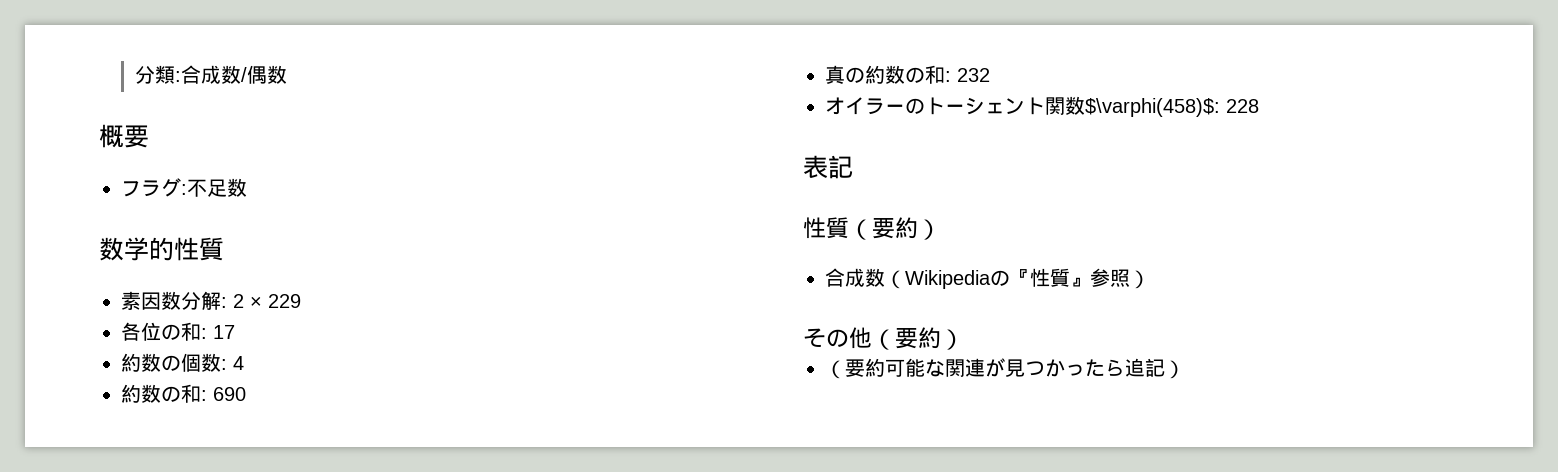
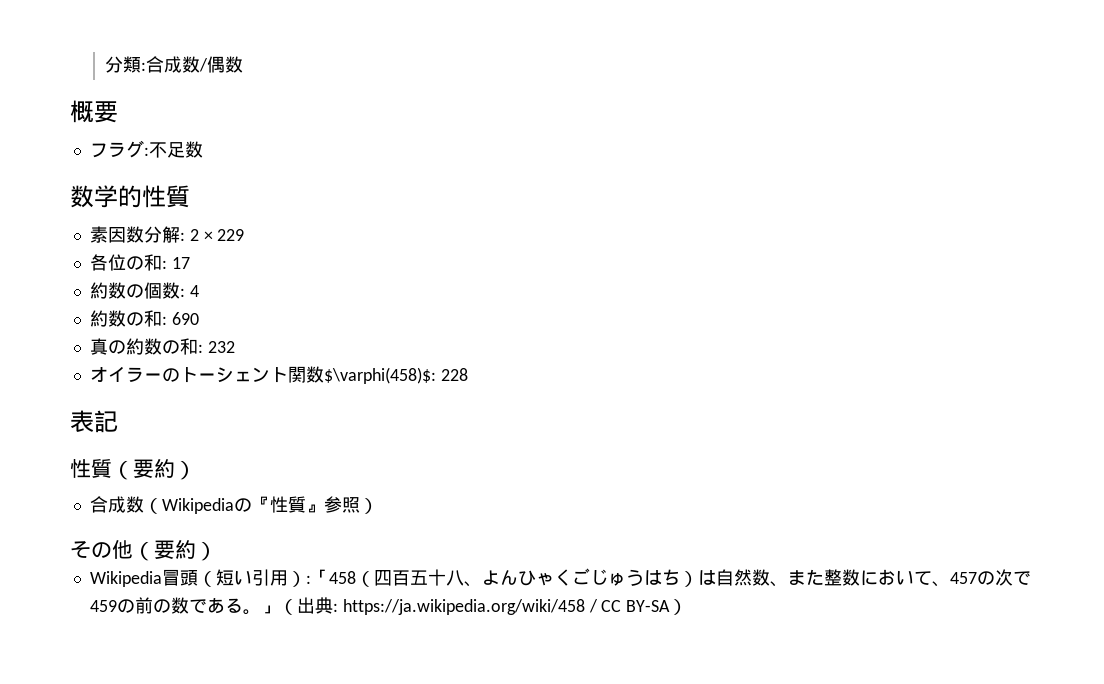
- （要約可能な関連が見つかったら追記）
+ Wikipedia冒頭（短い引用）:「458（四百五十八、よんひゃくごじゅうはち）は自然数、また整数において、457の次で459の前の数である。」（出典: https://ja.wikipedia.org/wiki/458 / CC BY-SA）

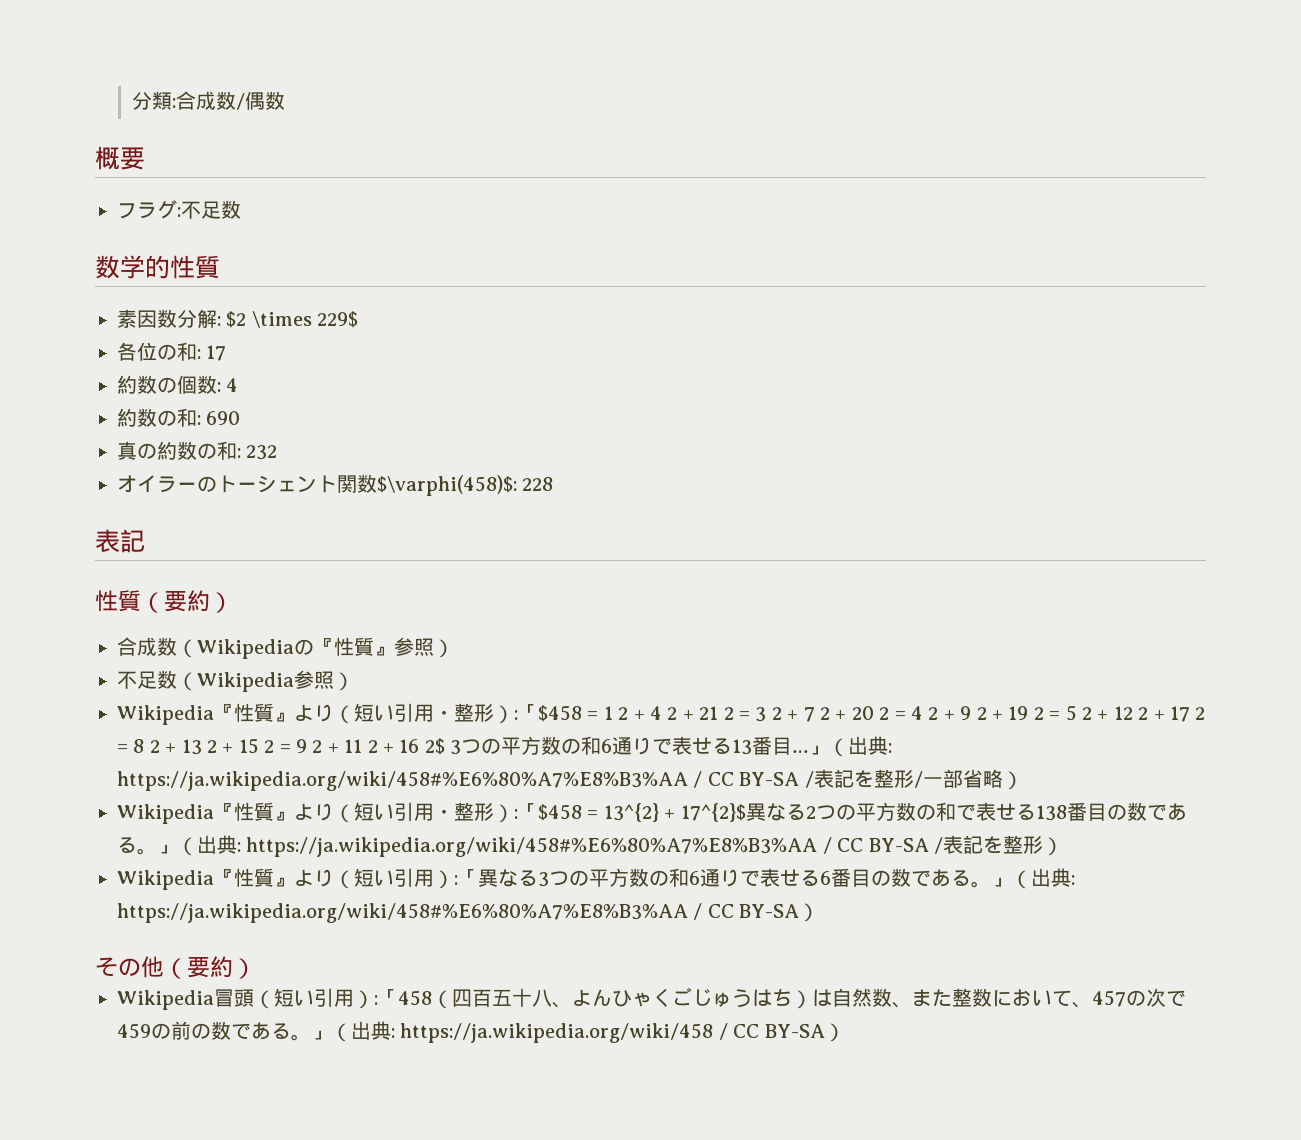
- 素因数分解: 2 × 229
+ 素因数分解: $2 \times 229$
+ 不足数（Wikipedia参照）
+ Wikipedia『性質』より（短い引用・整形）:「$458 = 1 2 + 4 2 + 21 2 = 3 2 + 7 2 + 20 2 = 4 2 + 9 2 + 19 2 = 5 2 + 12 2 + 17 2 = 8 2 + 13 2 + 15 2 = 9 2 + 11 2 + 16 2$ 3つの平方数の和6通りで表せる13番目…」（出典: https://ja.wikipedia.org/wiki/458#%E6%80%A7%E8%B3%AA / CC BY-SA /表記を整形/一部省略）
+ Wikipedia『性質』より（短い引用・整形）:「$458 = 13^{2} + 17^{2}$異なる2つの平方数の和で表せる138番目の数である。」（出典: https://ja.wikipedia.org/wiki/458#%E6%80%A7%E8%B3%AA / CC BY-SA /表記を整形）
+ Wikipedia『性質』より（短い引用）:「異なる3つの平方数の和6通りで表せる6番目の数である。」（出典: https://ja.wikipedia.org/wiki/458#%E6%80%A7%E8%B3%AA / CC BY-SA）

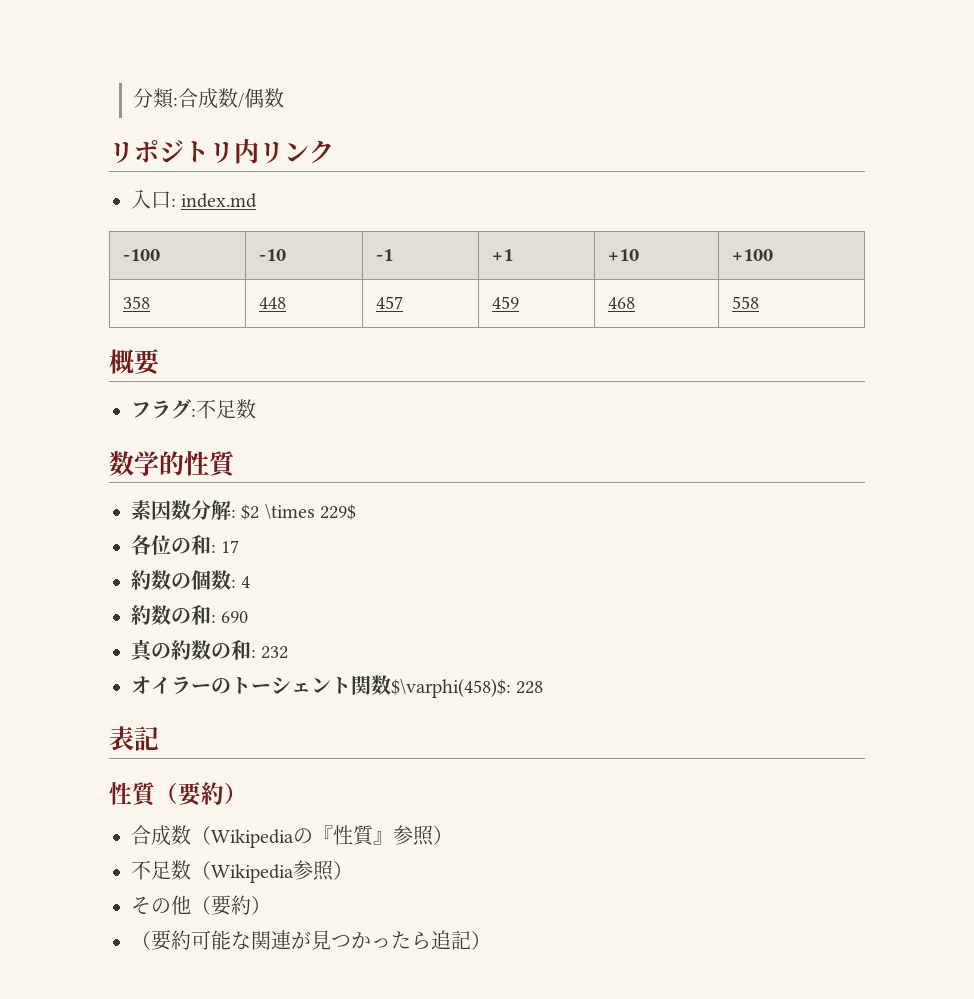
+ リポジトリ内リンク
+ 入口: index.md
+ -100 | -10 | -1 | +1 | +10 | +100
+ 358 | 448 | 457 | 459 | 468 | 558
- Wikipedia『性質』より（短い引用・整形）:「$458 = 1 2 + 4 2 + 21 2 = 3 2 + 7 2 + 20 2 = 4 2 + 9 2 + 19 2 = 5 2 + 12 2 + 17 2 = 8 2 + 13 2 + 15 2 = 9 2 + 11 2 + 16 2$ 3つの平方数の和6通りで表せる13番目…」（出典: https://ja.wikipedia.org/wiki/458#%E6%80%A7%E8%B3%AA / CC BY-SA /表記を整形/一部省略）
- Wikipedia『性質』より（短い引用・整形）:「$458 = 13^{2} + 17^{2}$異なる2つの平方数の和で表せる138番目の数である。」（出典: https://ja.wikipedia.org/wiki/458#%E6%80%A7%E8%B3%AA / CC BY-SA /表記を整形）
- Wikipedia『性質』より（短い引用）:「異なる3つの平方数の和6通りで表せる6番目の数である。」（出典: https://ja.wikipedia.org/wiki/458#%E6%80%A7%E8%B3%AA / CC BY-SA）
  その他（要約）
- Wikipedia冒頭（短い引用）:「458（四百五十八、よんひゃくごじゅうはち）は自然数、また整数において、457の次で459の前の数である。」（出典: https://ja.wikipedia.org/wiki/458 / CC BY-SA）
+ （要約可能な関連が見つかったら追記）

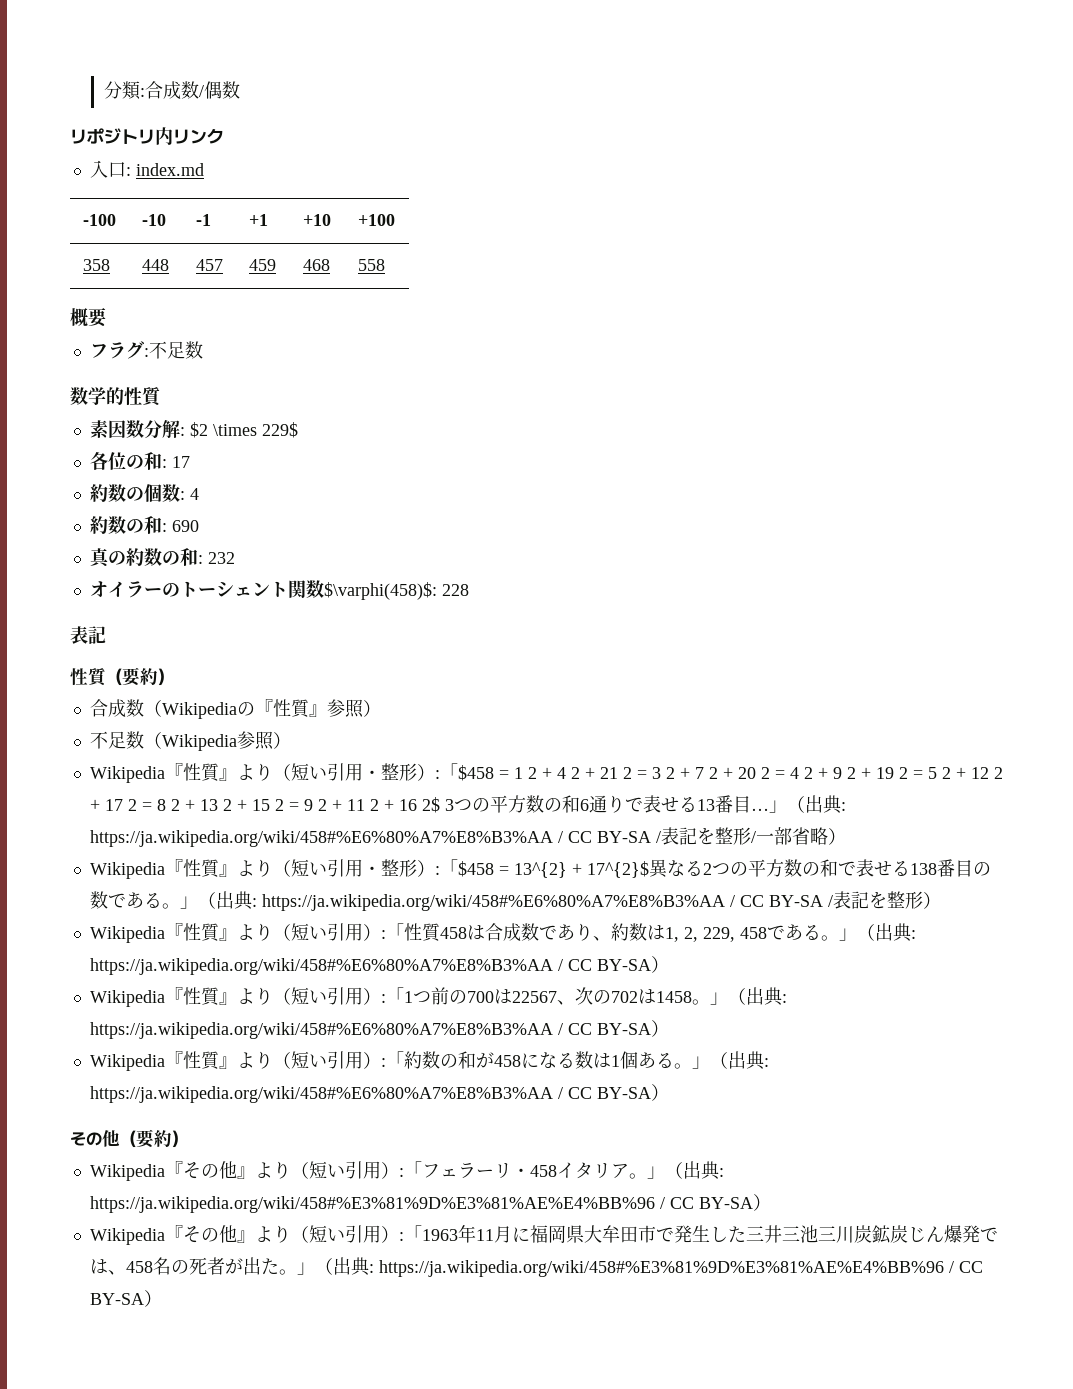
+ Wikipedia『性質』より（短い引用・整形）:「$458 = 1 2 + 4 2 + 21 2 = 3 2 + 7 2 + 20 2 = 4 2 + 9 2 + 19 2 = 5 2 + 12 2 + 17 2 = 8 2 + 13 2 + 15 2 = 9 2 + 11 2 + 16 2$ 3つの平方数の和6通りで表せる13番目…」（出典: https://ja.wikipedia.org/wiki/458#%E6%80%A7%E8%B3%AA / CC BY-SA /表記を整形/一部省略）
+ Wikipedia『性質』より（短い引用・整形）:「$458 = 13^{2} + 17^{2}$異なる2つの平方数の和で表せる138番目の数である。」（出典: https://ja.wikipedia.org/wiki/458#%E6%80%A7%E8%B3%AA / CC BY-SA /表記を整形）
+ Wikipedia『性質』より（短い引用）:「性質458は合成数であり、約数は1, 2, 229, 458である。」（出典: https://ja.wikipedia.org/wiki/458#%E6%80%A7%E8%B3%AA / CC BY-SA）
+ Wikipedia『性質』より（短い引用）:「1つ前の700は22567、次の702は1458。」（出典: https://ja.wikipedia.org/wiki/458#%E6%80%A7%E8%B3%AA / CC BY-SA）
+ Wikipedia『性質』より（短い引用）:「約数の和が458になる数は1個ある。」（出典: https://ja.wikipedia.org/wiki/458#%E6%80%A7%E8%B3%AA / CC BY-SA）
  その他（要約）
- （要約可能な関連が見つかったら追記）
+ Wikipedia『その他』より（短い引用）:「フェラーリ・458イタリア。」（出典: https://ja.wikipedia.org/wiki/458#%E3%81%9D%E3%81%AE%E4%BB%96 / CC BY-SA）
+ Wikipedia『その他』より（短い引用）:「1963年11月に福岡県大牟田市で発生した三井三池三川炭鉱炭じん爆発では、458名の死者が出た。」（出典: https://ja.wikipedia.org/wiki/458#%E3%81%9D%E3%81%AE%E4%BB%96 / CC BY-SA）

